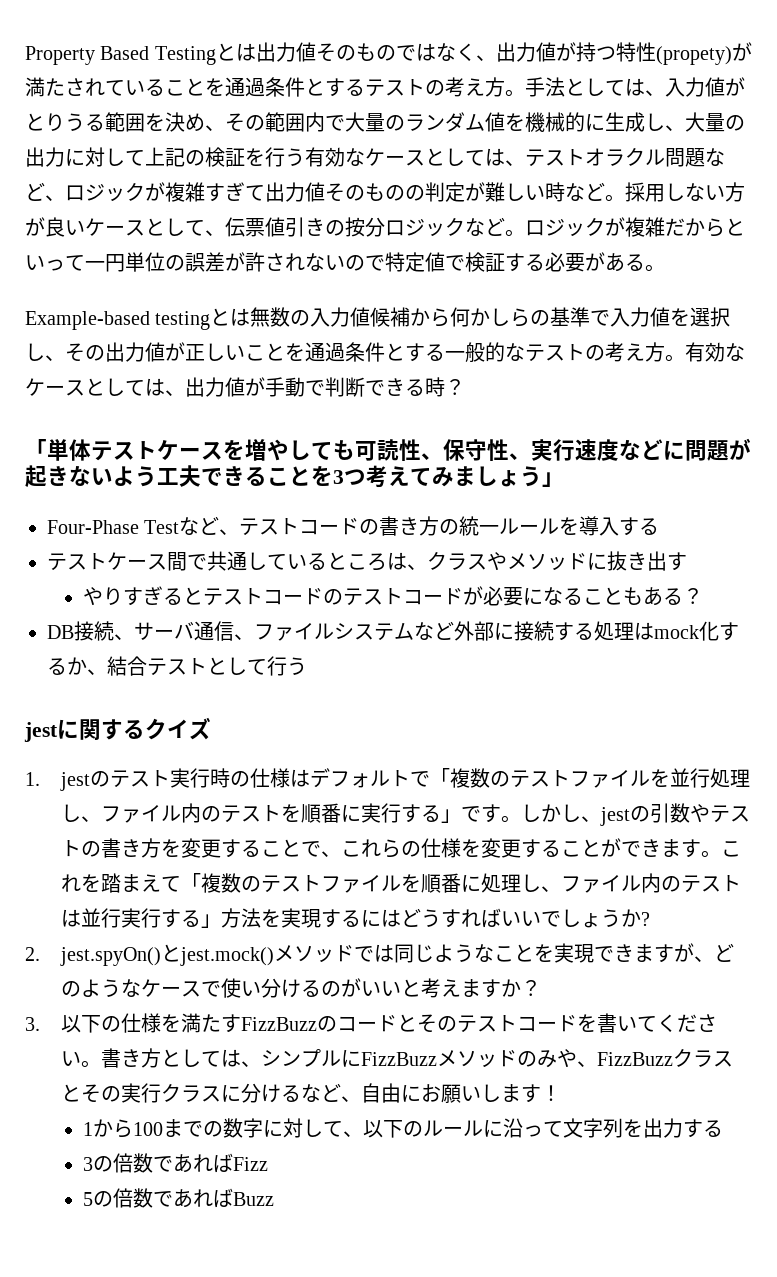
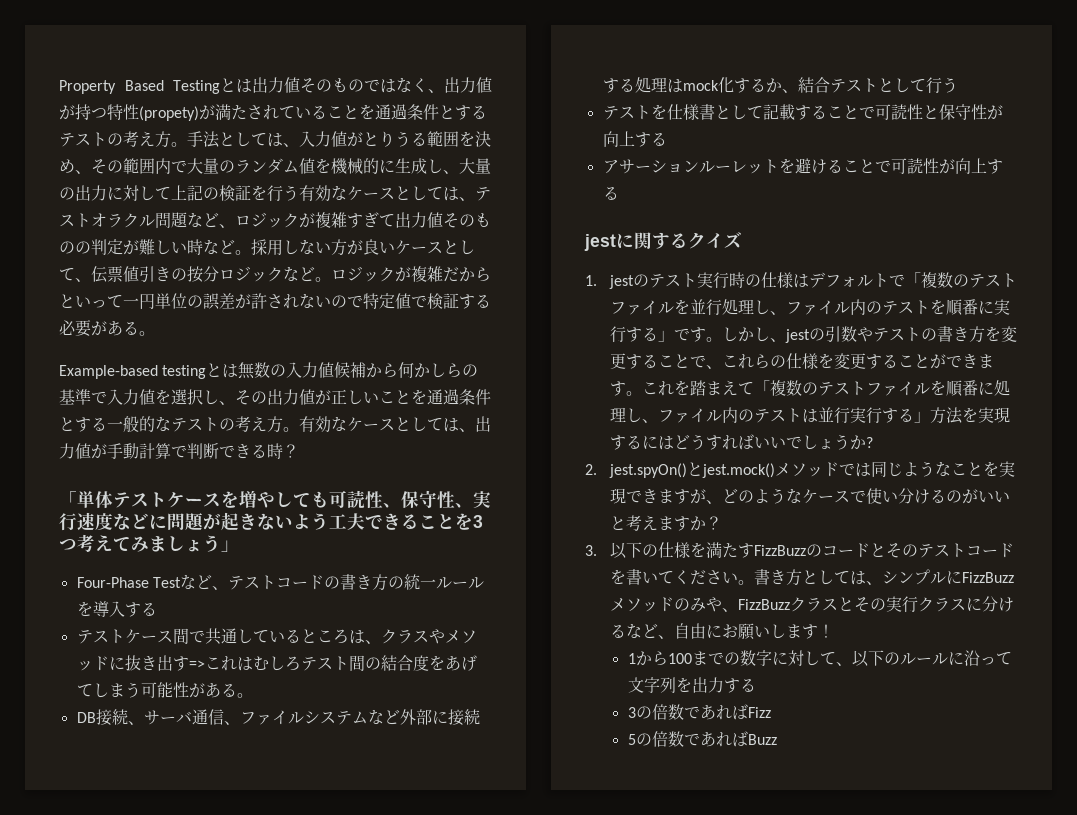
- 有効なケースとしては、出力値が手動で判断できる時？
+ 有効なケースとしては、出力値が手動計算で判断できる時？
- テストケース間で共通しているところは、クラスやメソッドに抜き出す
- やりすぎるとテストコードのテストコードが必要になることもある？
+ テストケース間で共通しているところは、クラスやメソッドに抜き出す=>これはむしろテスト間の結合度をあげてしまう可能性がある。
+ テストを仕様書として記載することで可読性と保守性が向上する
+ アサーションルーレットを避けることで可読性が向上する

